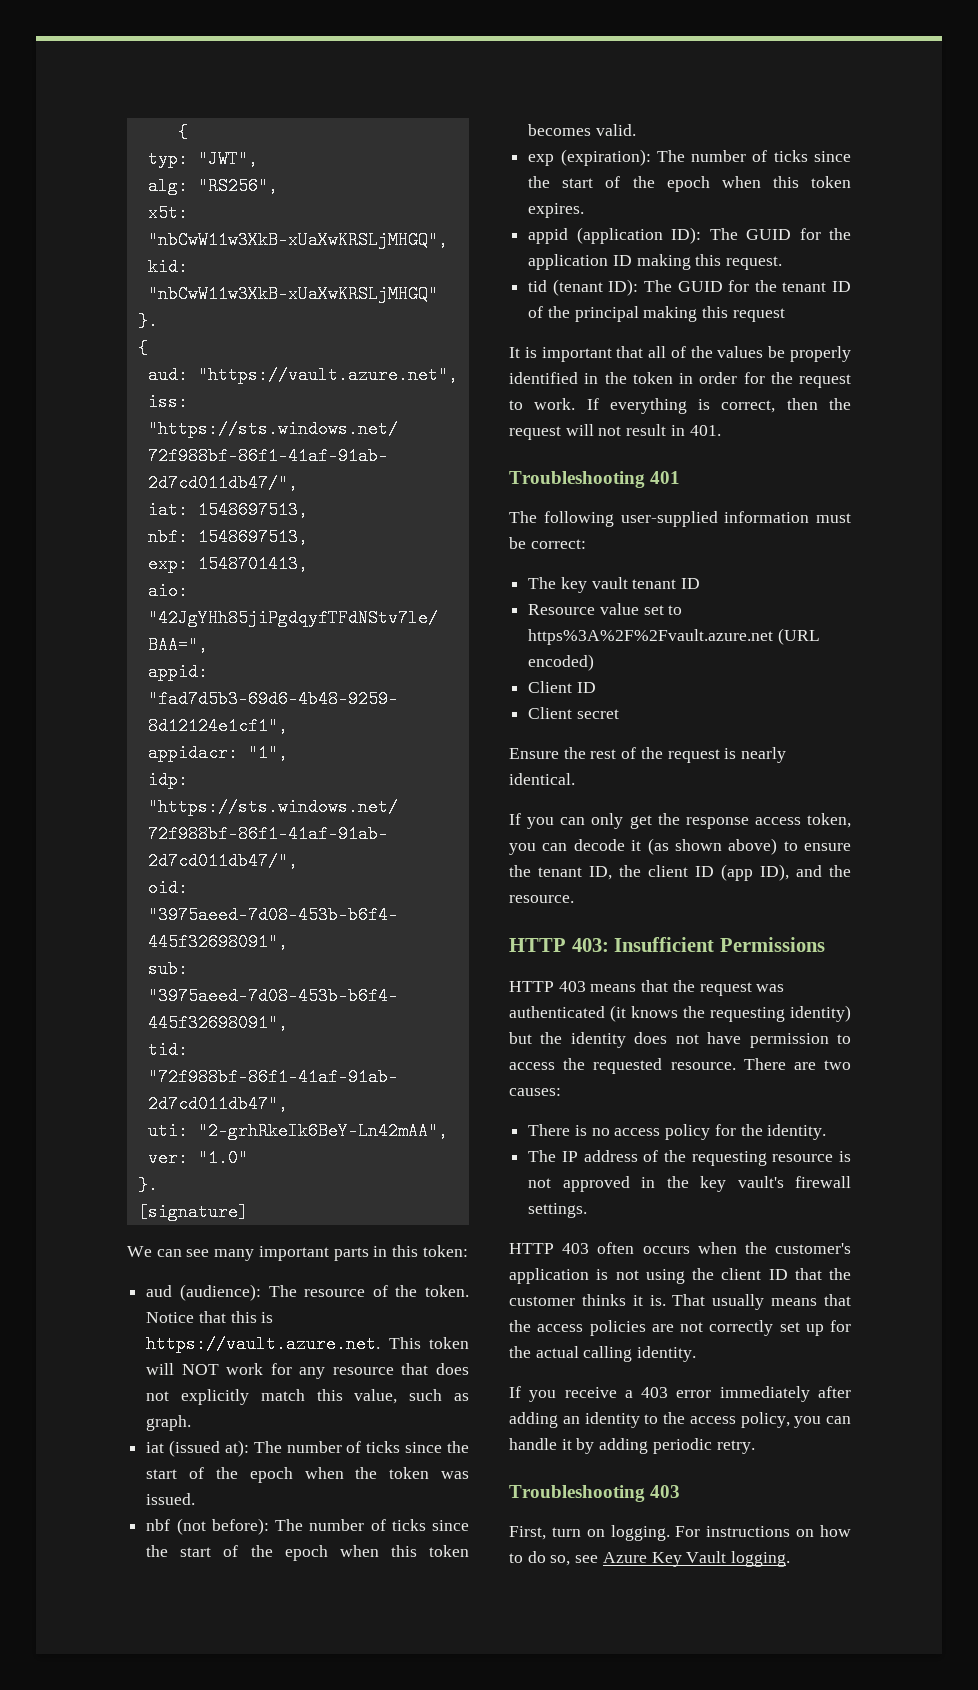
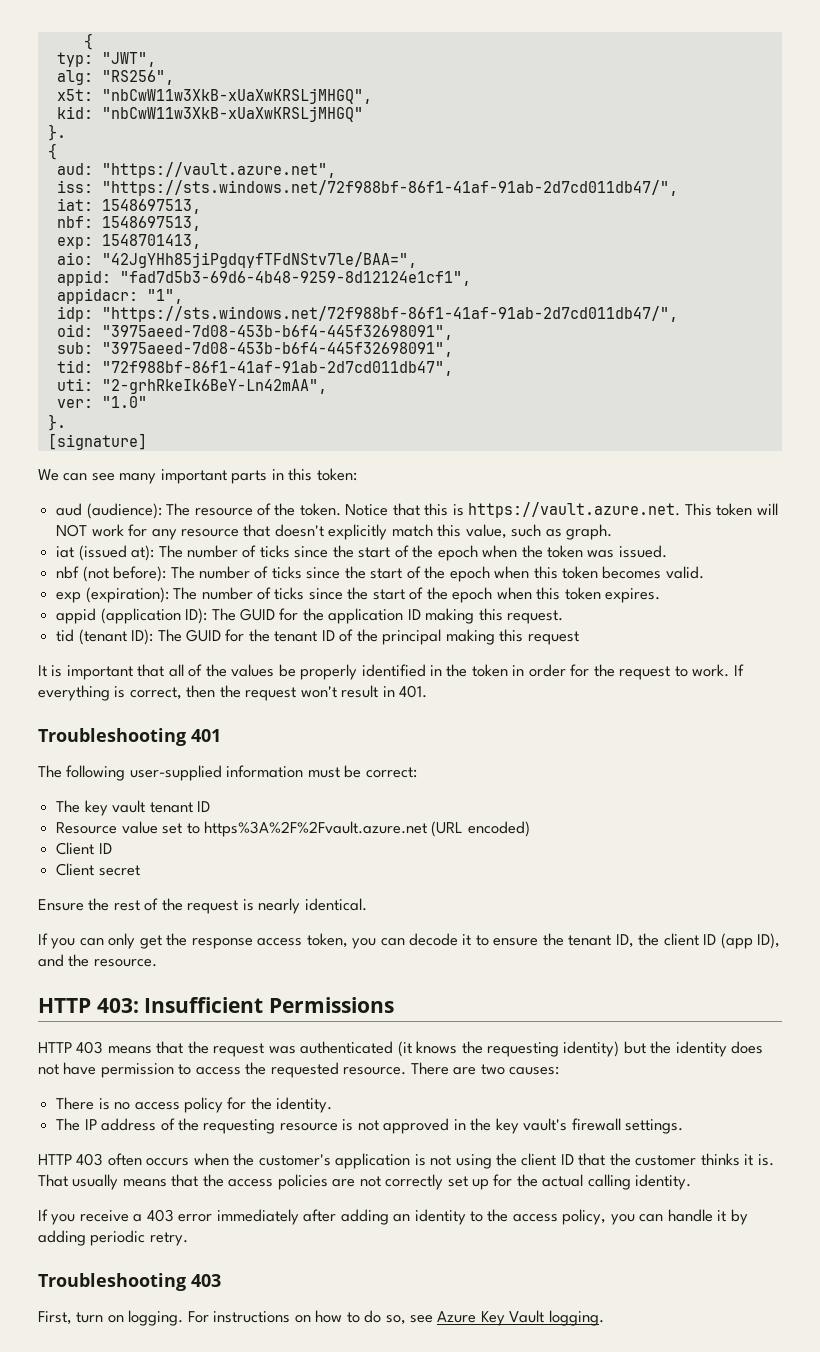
- Notice that this is https://vault.azure.net. This token will NOT work for any resource that does not explicitly match this value, such as graph.
+ Notice that this is https://vault.azure.net. This token will NOT work for any resource that doesn't explicitly match this value, such as graph.
- If everything is correct, then the request will not result in 401.
+ If everything is correct, then the request won't result in 401.
- If you can only get the response access token, you can decode it (as shown above) to ensure the tenant ID, the client ID (app ID), and the resource.
+ If you can only get the response access token, you can decode it to ensure the tenant ID, the client ID (app ID), and the resource.

